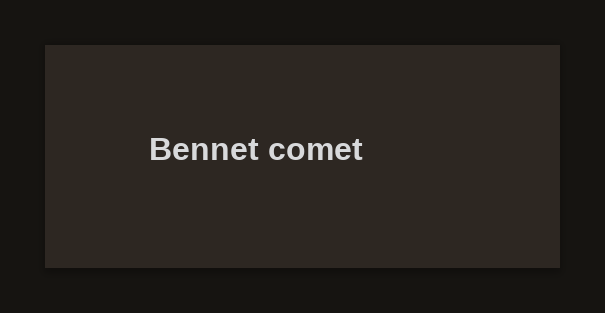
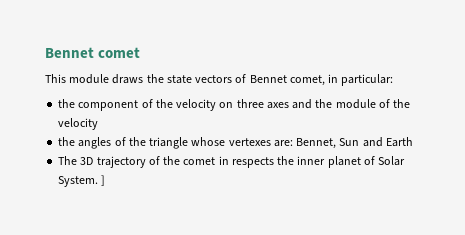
+ This module draws the state vectors of Bennet comet, in particular:
+ the component of the velocity on three axes and the module of the velocity
+ the angles of the triangle whose vertexes are: Bennet, Sun and Earth
+ The 3D trajectory of the comet in respects the inner planet of Solar System. ]

